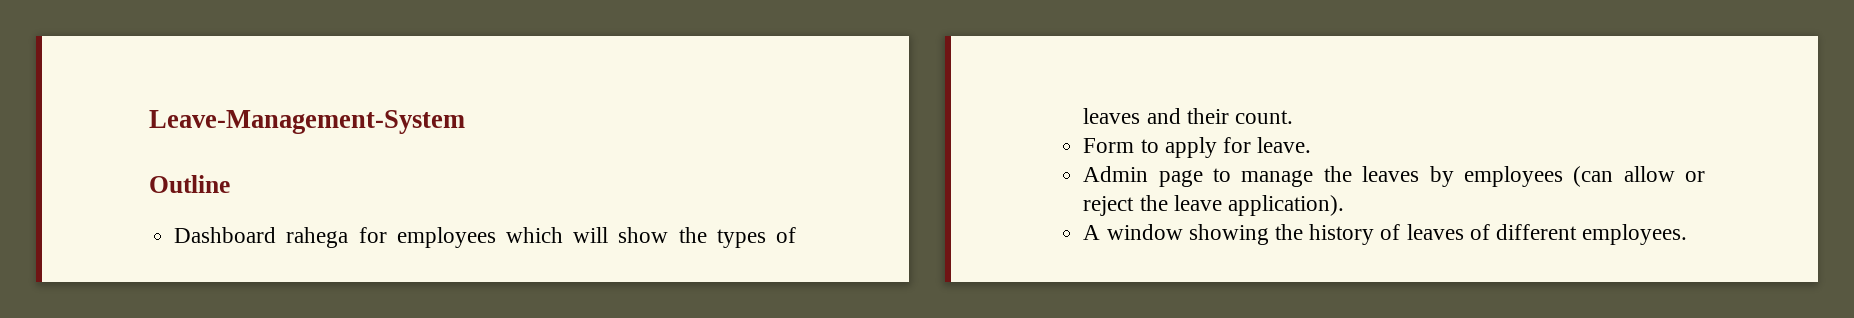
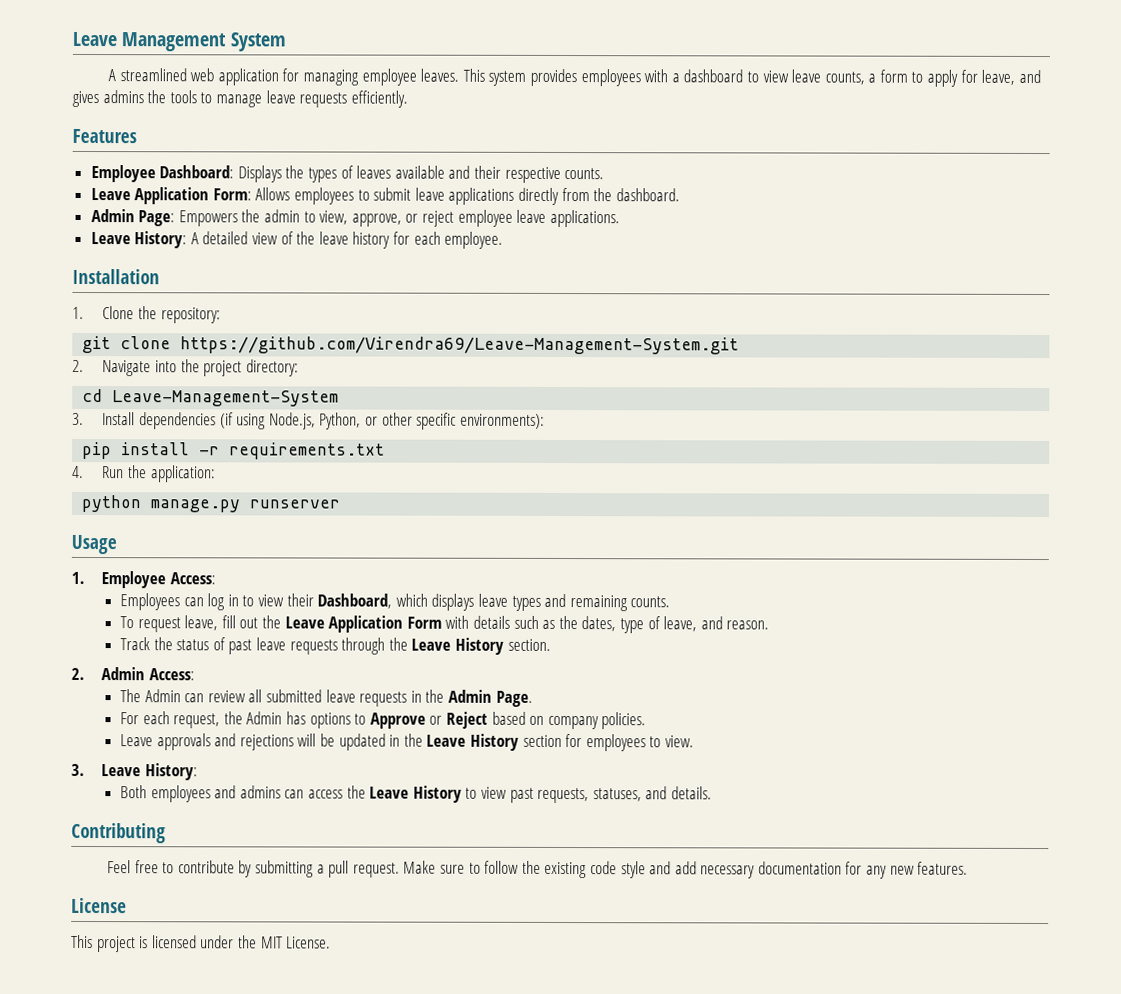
- Leave-Management-System
- Outline
- Dashboard rahega for employees which will show the types of leaves and their count.
- Form to apply for leave.
- Admin page to manage the leaves by employees (can allow or reject the leave application).
- A window showing the history of leaves of different employees.
+ Leave Management System
+ A streamlined web application for managing employee leaves. This system provides employees with a dashboard to view leave counts, a form to apply for leave, and gives admins the tools to manage leave requests efficiently.
+ Features
+ Employee Dashboard: Displays the types of leaves available and their respective counts.
+ Leave Application Form: Allows employees to submit leave applications directly from the dashboard.
+ Admin Page: Empowers the admin to view, approve, or reject employee leave applications.
+ Leave History: A detailed view of the leave history for each employee.
+ Installation
+ 1. Clone the repository:
+ git clone https://github.com/Virendra69/Leave-Management-System.git
+ 2. Navigate into the project directory:
+ cd Leave-Management-System
+ 3. Install dependencies (if using Node.js, Python, or other specific environments):
+ pip install -r requirements.txt
+ 4. Run the application:
+ python manage.py runserver
+ Usage
+ 1. Employee Access:
+ Employees can log in to view their Dashboard, which displays leave types and remaining counts.
+ To request leave, fill out the Leave Application Form with details such as the dates, type of leave, and reason.
+ Track the status of past leave requests through the Leave History section.
+ 2. Admin Access:
+ The Admin can review all submitted leave requests in the Admin Page.
+ For each request, the Admin has options to Approve or Reject based on company policies.
+ Leave approvals and rejections will be updated in the Leave History section for employees to view.
+ 3. Leave History:
+ Both employees and admins can access the Leave History to view past requests, statuses, and details.
+ Contributing
+ Feel free to contribute by submitting a pull request. Make sure to follow the existing code style and add necessary documentation for any new features.
+ License
+ This project is licensed under the MIT License.

